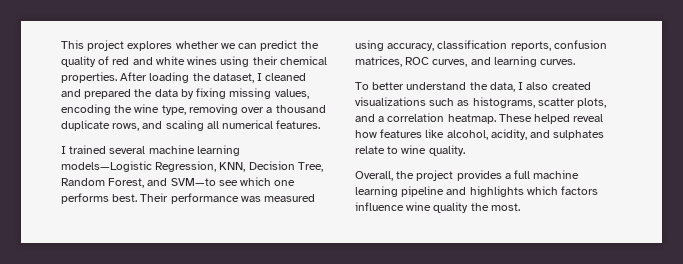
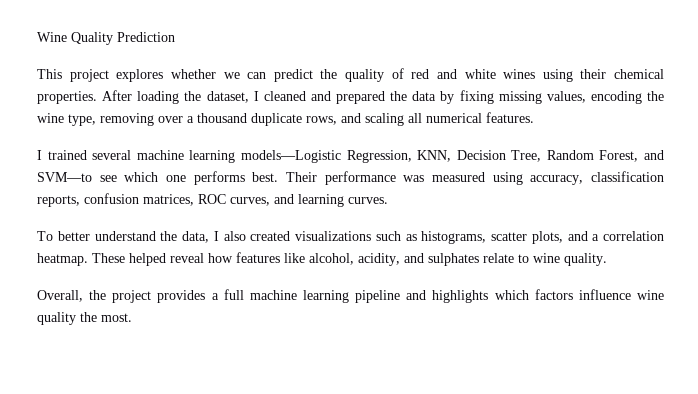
+ Wine Quality Prediction

